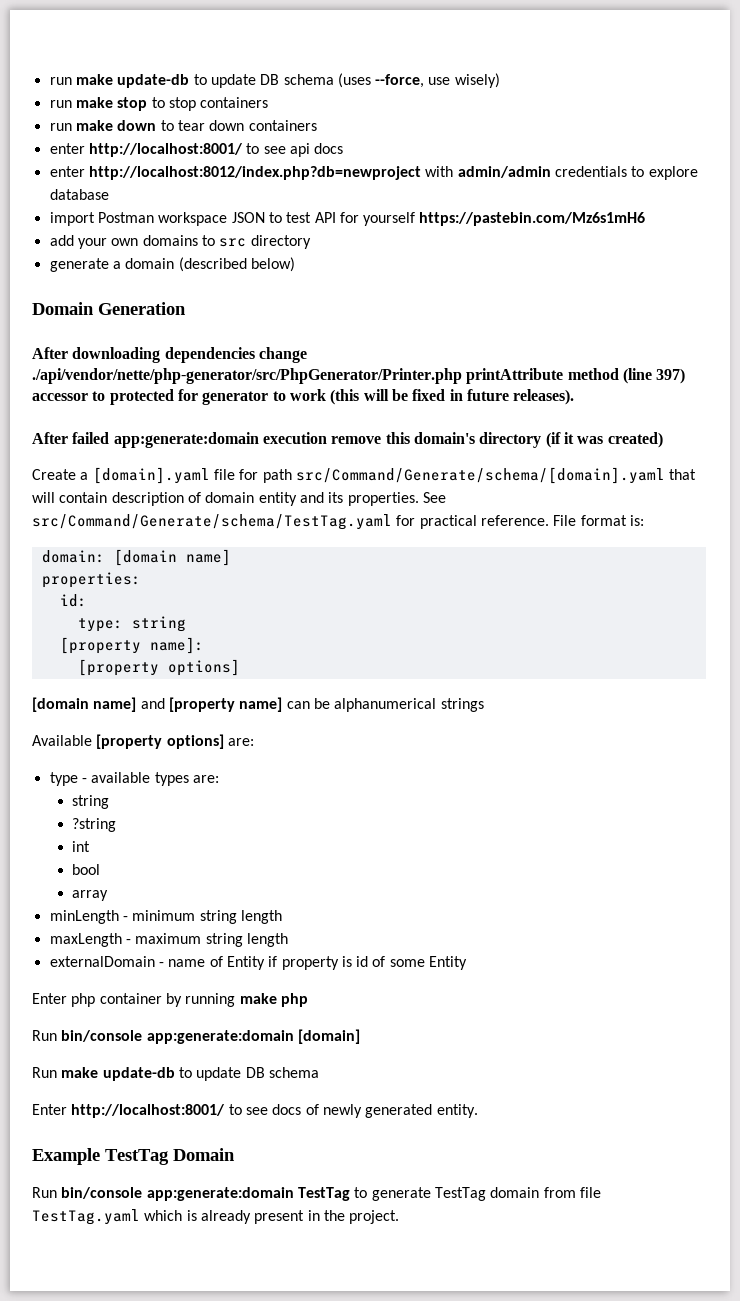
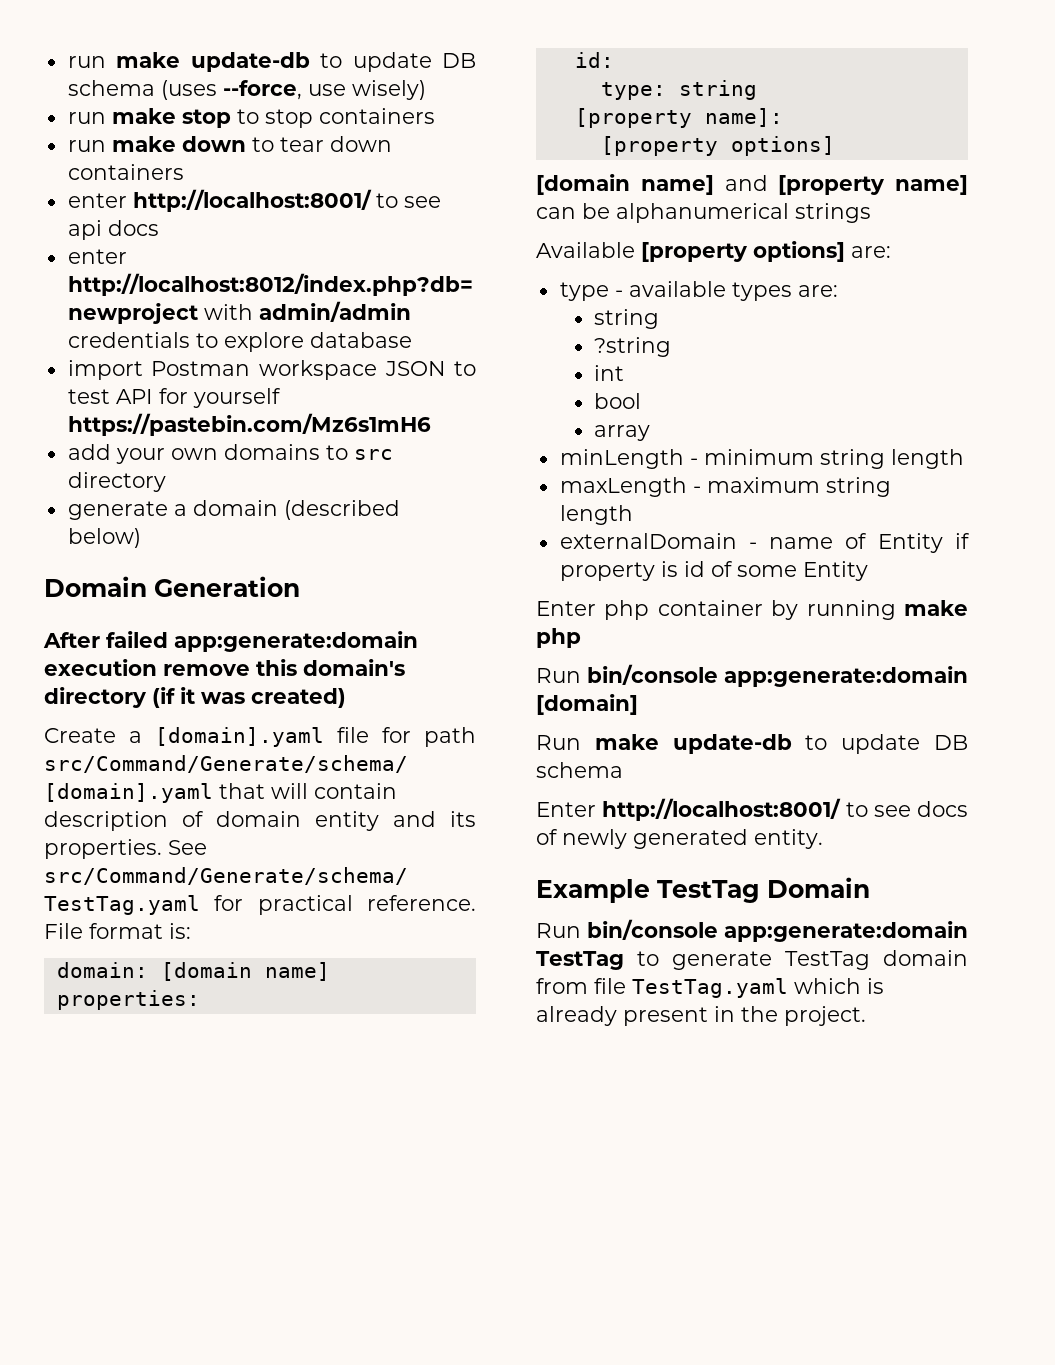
- After downloading dependencies change ./api/vendor/nette/php-generator/src/PhpGenerator/Printer.php printAttribute method (line 397) accessor to protected for generator to work (this will be fixed in future releases).

